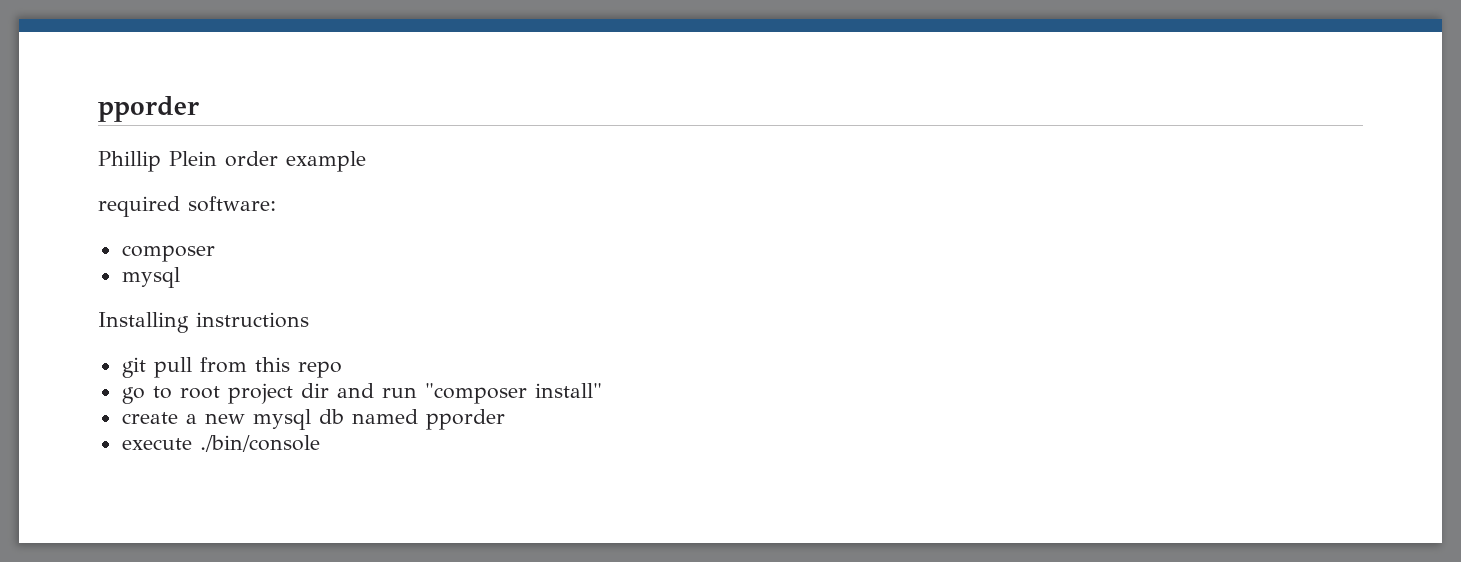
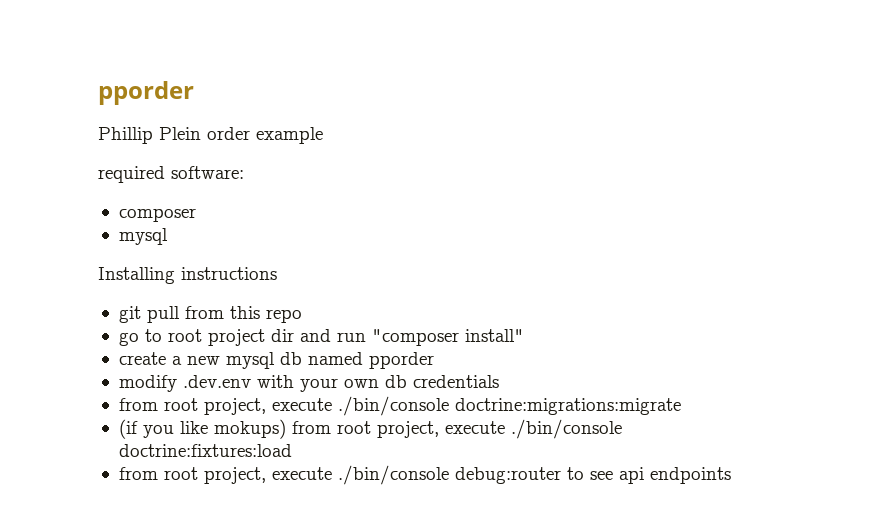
- execute ./bin/console
+ modify .dev.env with your own db credentials
+ from root project, execute ./bin/console doctrine:migrations:migrate
+ (if you like mokups) from root project, execute ./bin/console doctrine:fixtures:load
+ from root project, execute ./bin/console debug:router to see api endpoints

